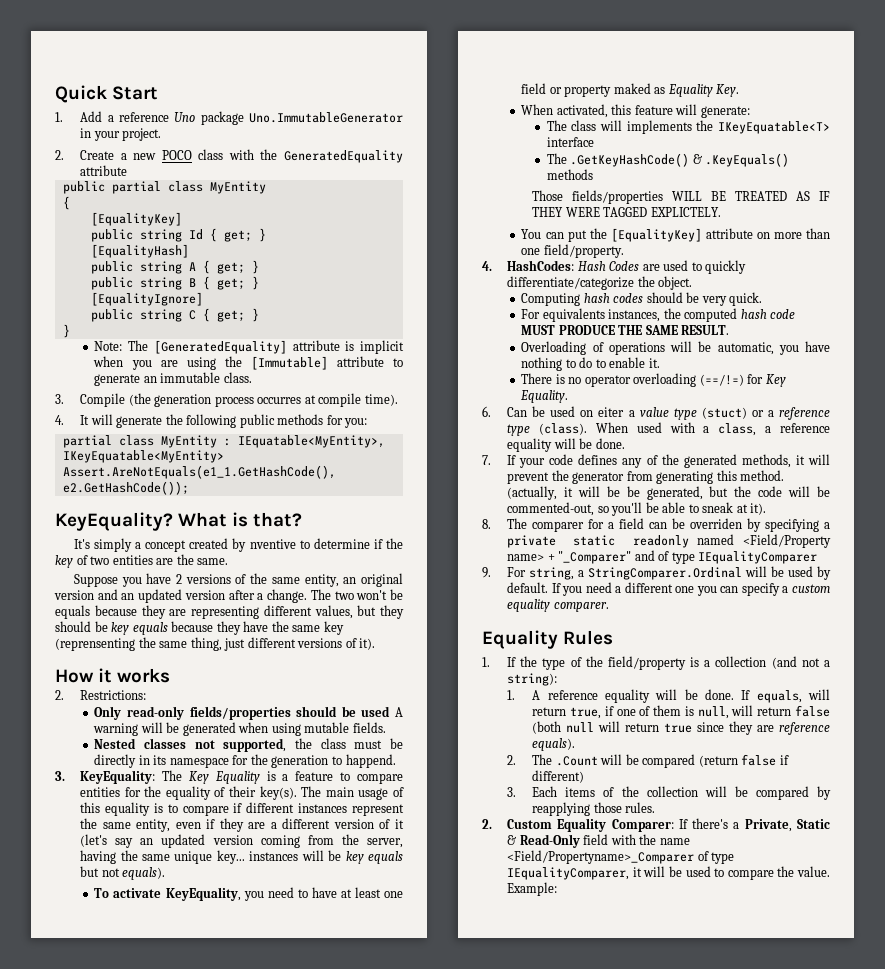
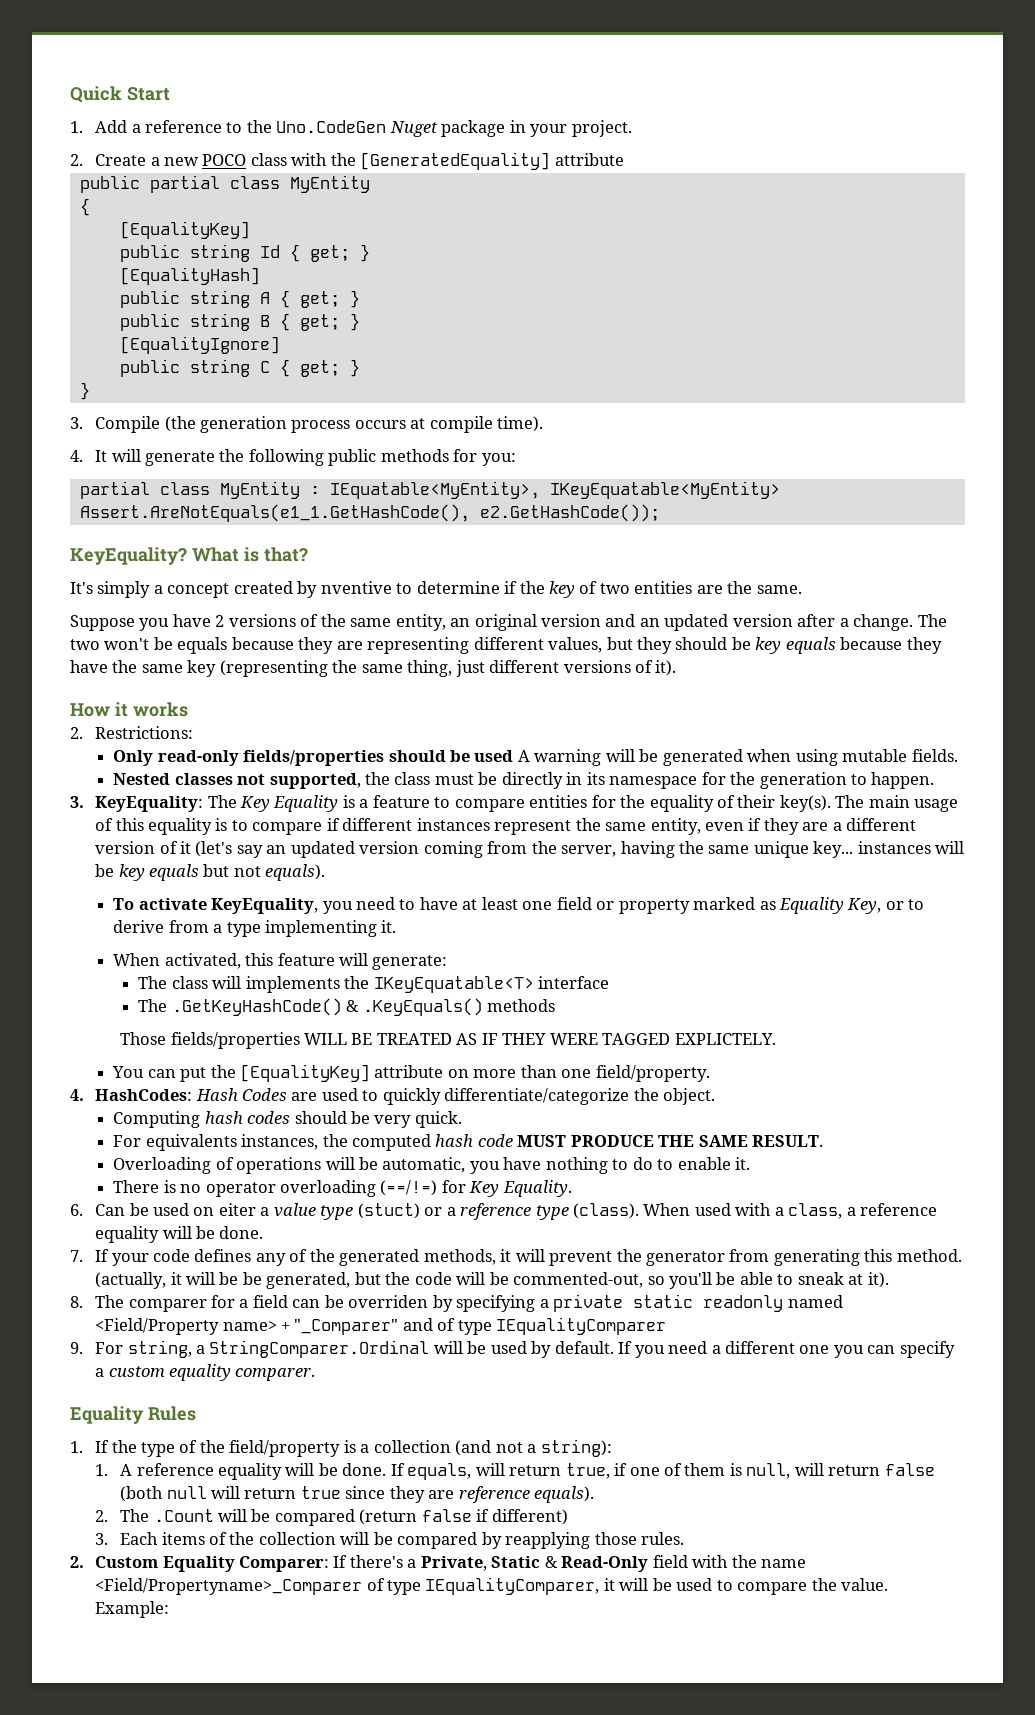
- 1. Add a reference Uno package Uno.ImmutableGenerator in your project.
+ 1. Add a reference to the Uno.CodeGen Nuget package in your project.
- 2. Create a new POCO class with the GeneratedEquality attribute
+ 2. Create a new POCO class with the [GeneratedEquality] attribute
- Note: The [GeneratedEquality] attribute is implicit when you are using the [Immutable] attribute to generate an immutable class.
- 3. Compile (the generation process occurres at compile time).
+ 3. Compile (the generation process occurs at compile time).
- The two won't be equals because they are representing different values, but they should be key equals because they have the same key (reprensenting the same thing, just different versions of it).
+ The two won't be equals because they are representing different values, but they should be key equals because they have the same key (representing the same thing, just different versions of it).
- Nested classes not supported, the class must be directly in its namespace for the generation to happend.
+ Nested classes not supported, the class must be directly in its namespace for the generation to happen.
- To activate KeyEquality, you need to have at least one field or property maked as Equality Key.
+ To activate KeyEquality, you need to have at least one field or property marked as Equality Key, or to derive from a type implementing it.

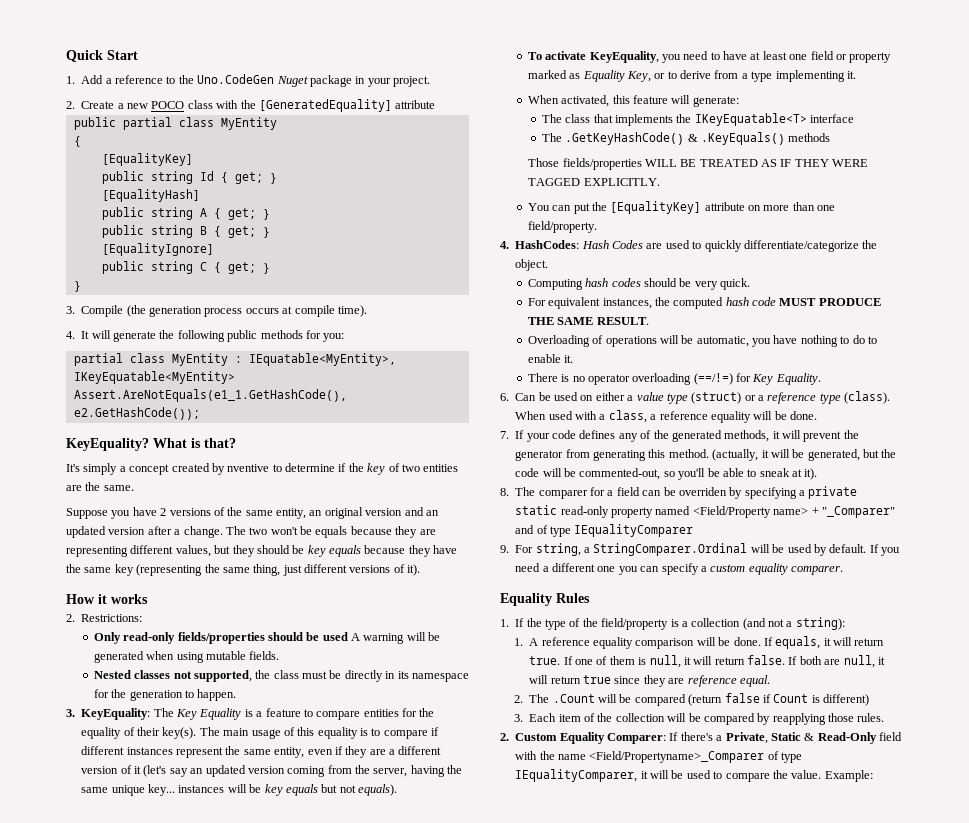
- The class will implements the IKeyEquatable<T> interface
+ The class that implements the IKeyEquatable<T> interface
- Those fields/properties WILL BE TREATED AS IF THEY WERE TAGGED EXPLICTELY.
+ Those fields/properties WILL BE TREATED AS IF THEY WERE TAGGED EXPLICITLY.
- For equivalents instances, the computed hash code MUST PRODUCE THE SAME RESULT.
+ For equivalent instances, the computed hash code MUST PRODUCE THE SAME RESULT.
- 6. Can be used on eiter a value type (stuct) or a reference type (class).
+ 6. Can be used on either a value type (struct) or a reference type (class).
- (actually, it will be be generated, but the code will be commented-out, so you'll be able to sneak at it).
+ (actually, it will be generated, but the code will be commented-out, so you'll be able to sneak at it).
- 8. The comparer for a field can be overriden by specifying a private static readonly named <Field/Property name> + "_Comparer" and of type IEqualityComparer
+ 8. The comparer for a field can be overriden by specifying a private static read-only property named <Field/Property name> + "_Comparer" and of type IEqualityComparer
- 1. A reference equality will be done.
+ 1. A reference equality comparison will be done.
- If equals, will return true, if one of them is null, will return false (both null will return true since they are reference equals).
+ If equals, it will return true. If one of them is null, it will return false. If both are null, it will return true since they are reference equal.
- 2. The .Count will be compared (return false if different)
+ 2. The .Count will be compared (return false if Count is different)
- 3. Each items of the collection will be compared by reapplying those rules.
+ 3. Each item of the collection will be compared by reapplying those rules.

